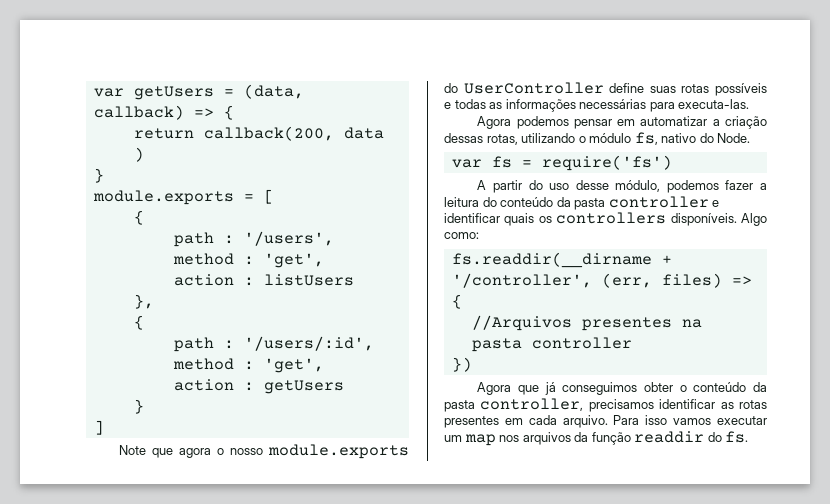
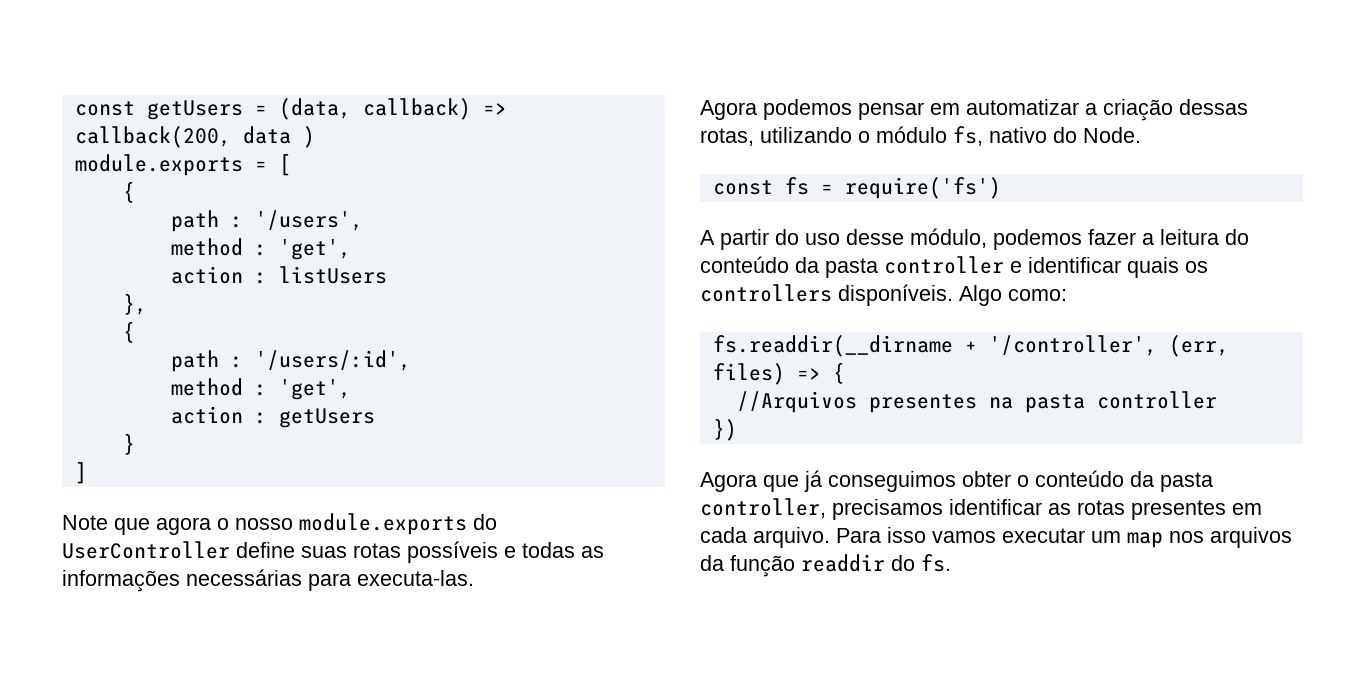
- var getUsers = (data, callback) => {
- return callback(200, data )
- }
+ const getUsers = (data, callback) => callback(200, data )
- var fs = require('fs')
+ const fs = require('fs')

